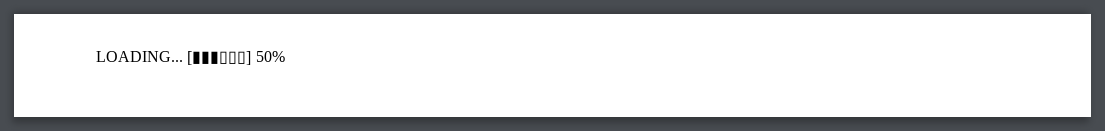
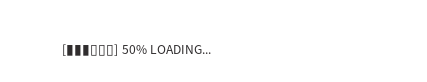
- LOADING... [▮▮▮▯▯▯] 50%
+ [▮▮▮▯▯▯] 50% LOADING...

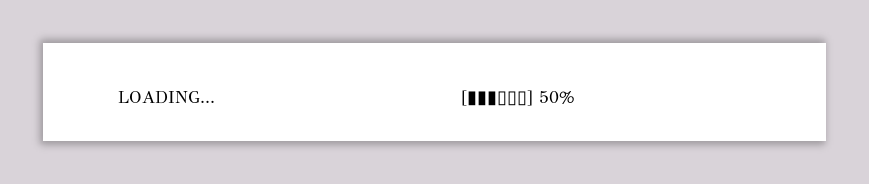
+ LOADING...
- [▮▮▮▯▯▯] 50% LOADING...
+ [▮▮▮▯▯▯] 50%

